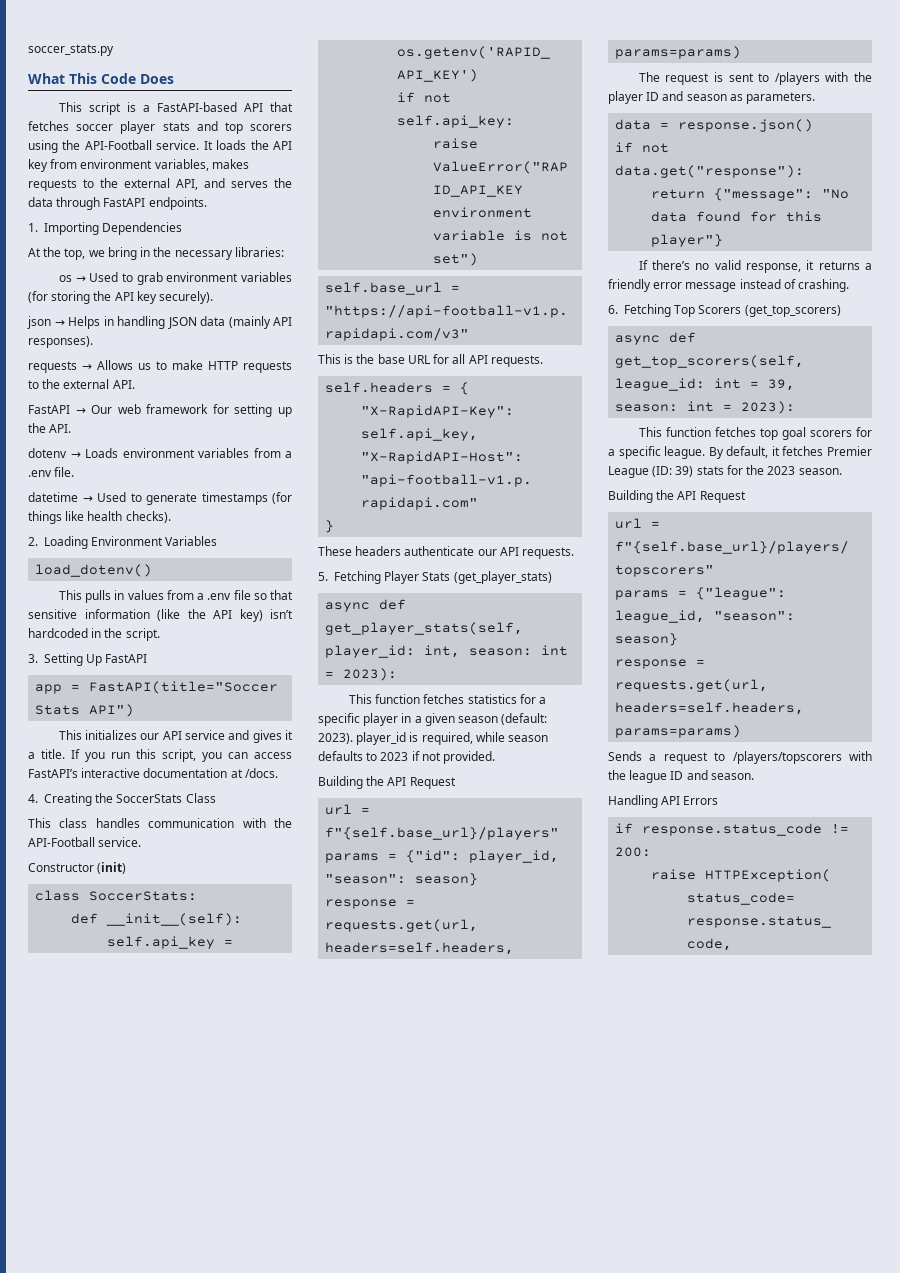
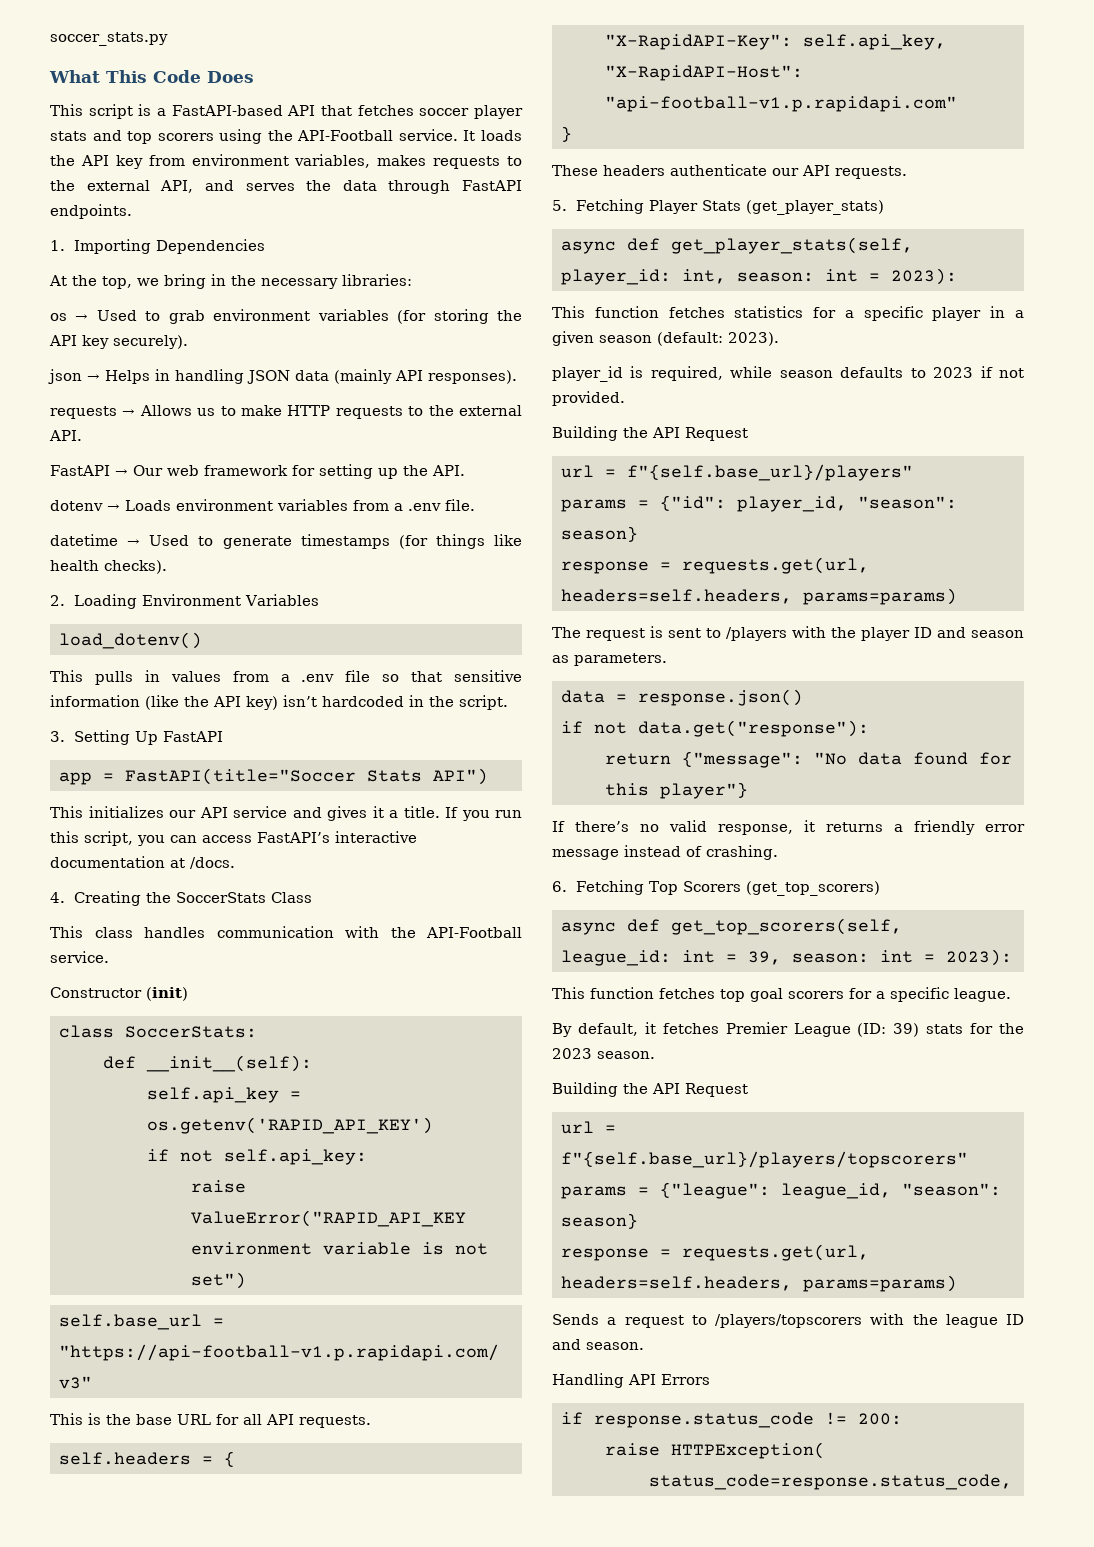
- This function fetches statistics for a specific player in a given season (default: 2023). player_id is required, while season defaults to 2023 if not provided.
+ This function fetches statistics for a specific player in a given season (default: 2023).
+ player_id is required, while season defaults to 2023 if not provided.
- This function fetches top goal scorers for a specific league. By default, it fetches Premier League (ID: 39) stats for the 2023 season.
+ This function fetches top goal scorers for a specific league.
+ By default, it fetches Premier League (ID: 39) stats for the 2023 season.

